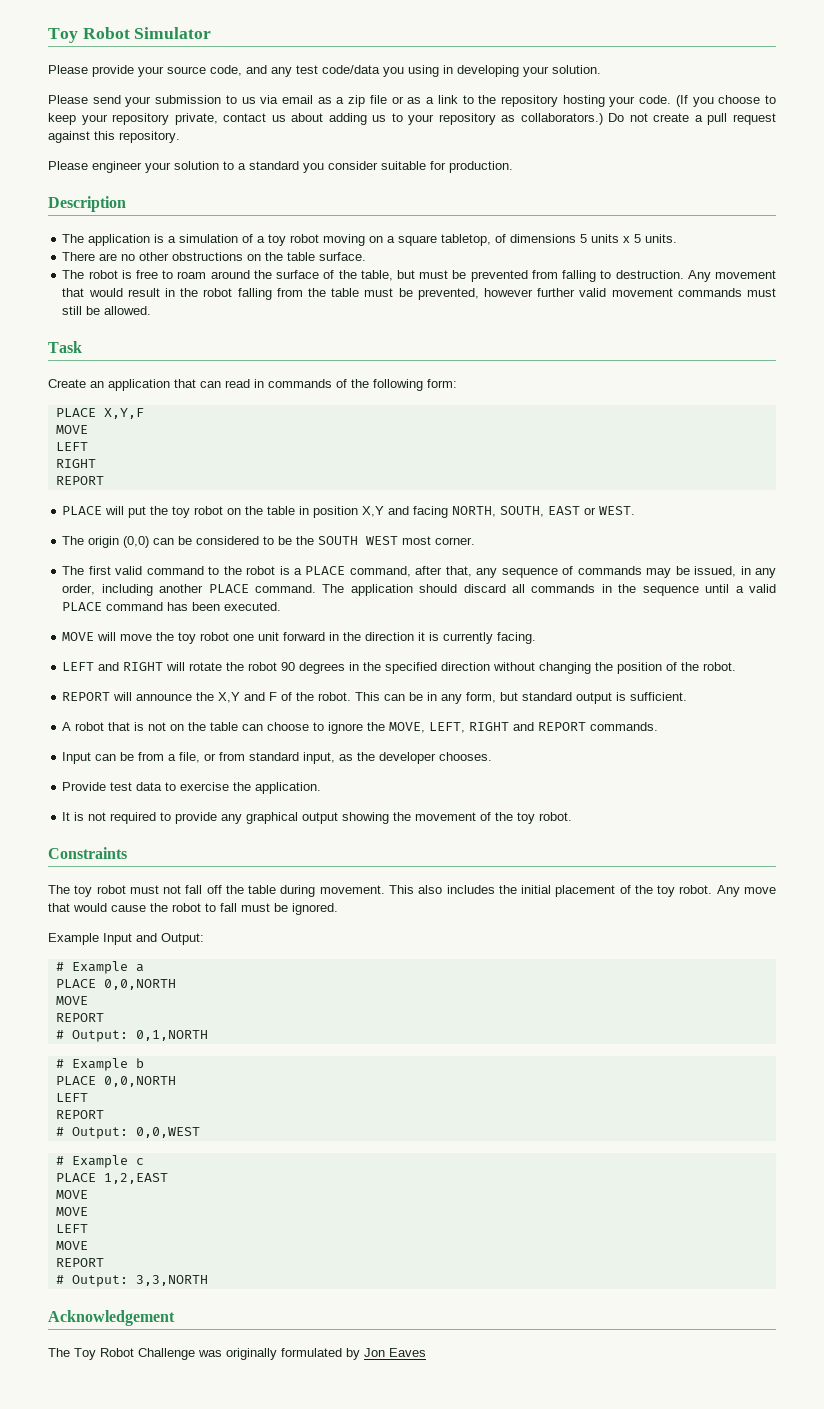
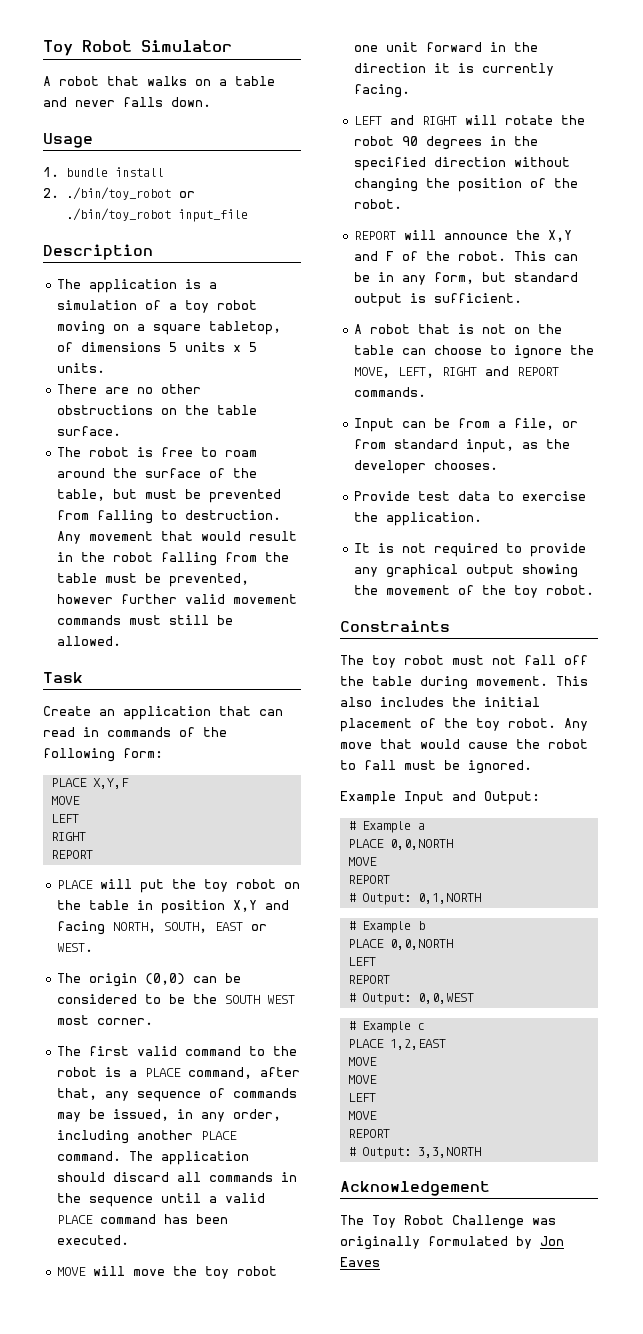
- Please provide your source code, and any test code/data you using in developing your solution.
- Please send your submission to us via email as a zip file or as a link to the repository hosting your code. (If you choose to keep your repository private, contact us about adding us to your repository as collaborators.) Do not create a pull request against this repository.
- Please engineer your solution to a standard you consider suitable for production.
+ A robot that walks on a table and never falls down.
+ Usage
+ 1. bundle install
+ 2. ./bin/toy_robot or ./bin/toy_robot input_file

